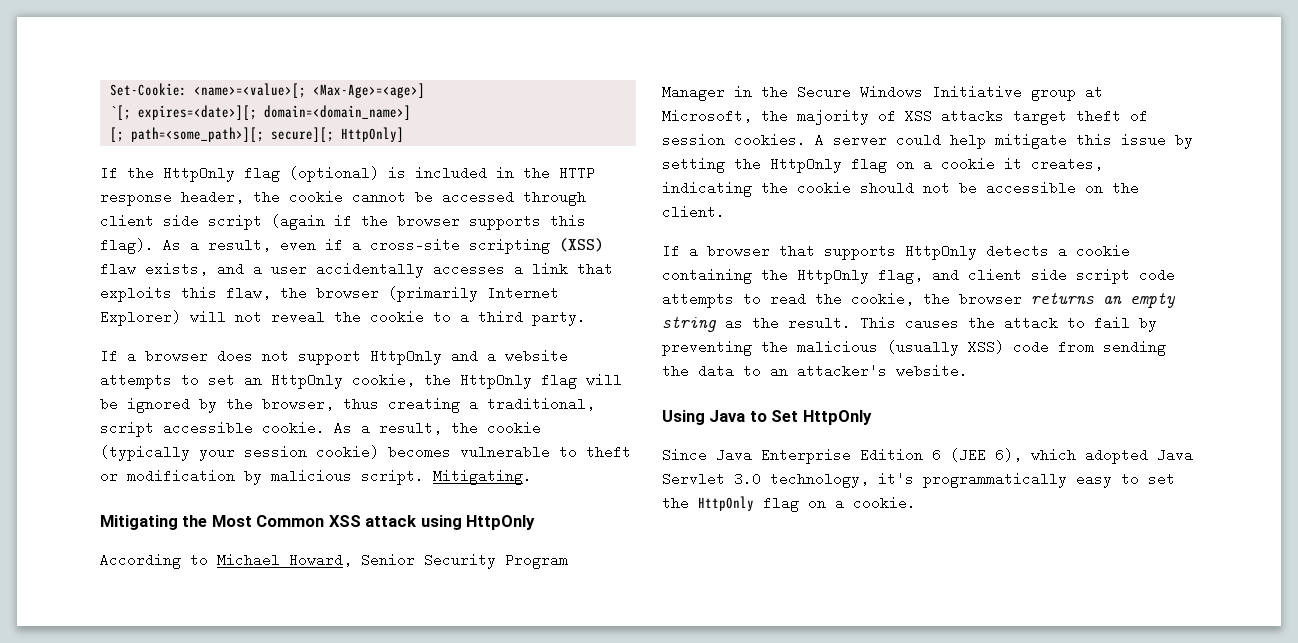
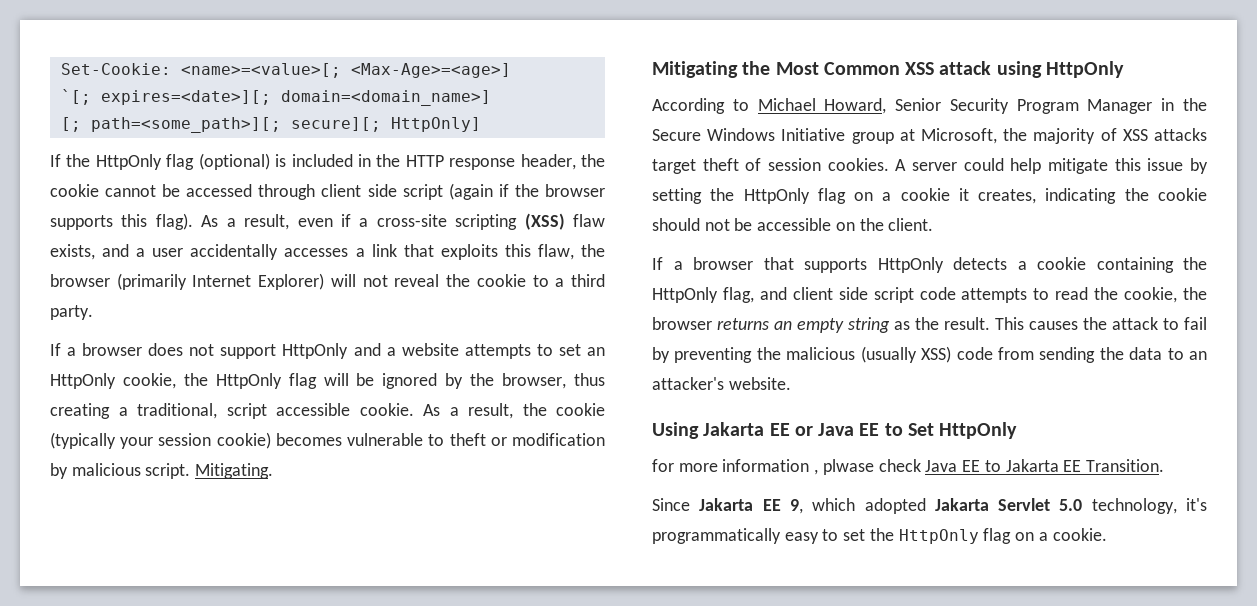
- Using Java to Set HttpOnly
- Since Java Enterprise Edition 6 (JEE 6), which adopted Java Servlet 3.0 technology, it's programmatically easy to set the HttpOnly flag on a cookie.
+ Using Jakarta EE or Java EE to Set HttpOnly
+ for more information , plwase check Java EE to Jakarta EE Transition.
+ Since Jakarta EE 9, which adopted Jakarta Servlet 5.0 technology, it's programmatically easy to set the HttpOnly flag on a cookie.

